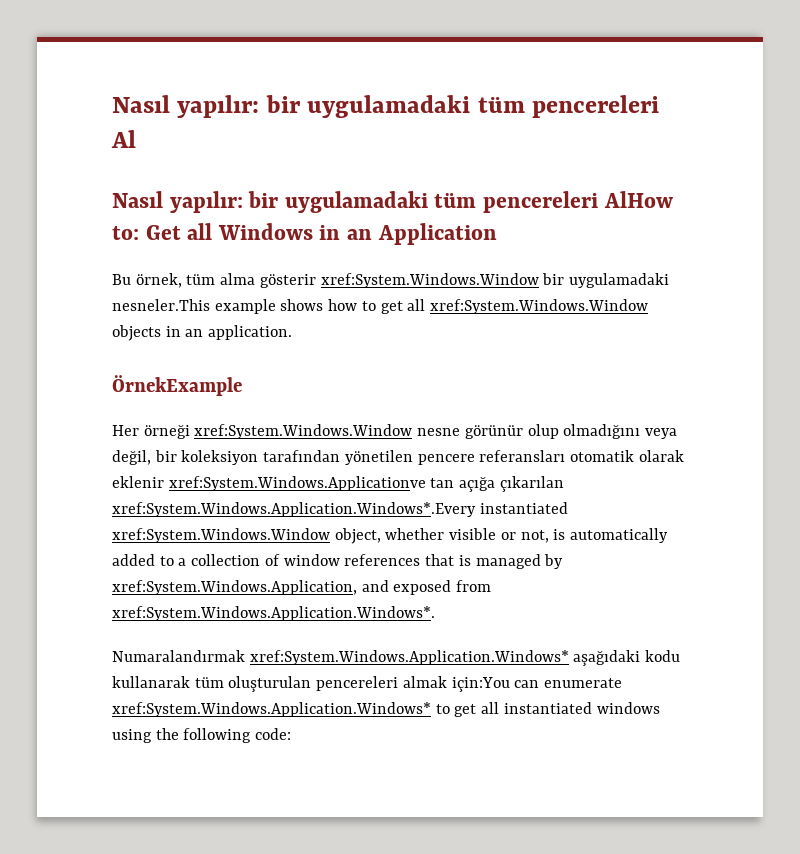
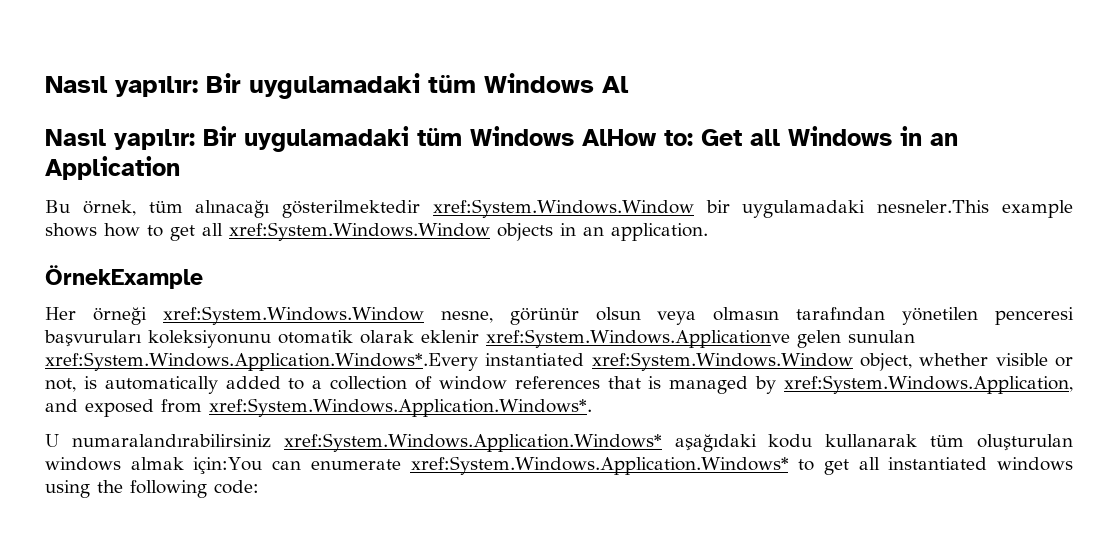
- Nasıl yapılır: bir uygulamadaki tüm pencereleri Al
+ Nasıl yapılır: Bir uygulamadaki tüm Windows Al
- Nasıl yapılır: bir uygulamadaki tüm pencereleri AlHow to: Get all Windows in an Application
+ Nasıl yapılır: Bir uygulamadaki tüm Windows AlHow to: Get all Windows in an Application
- Bu örnek, tüm alma gösterir xref:System.Windows.Window bir uygulamadaki nesneler.This example shows how to get all xref:System.Windows.Window objects in an application.
+ Bu örnek, tüm alınacağı gösterilmektedir xref:System.Windows.Window bir uygulamadaki nesneler.This example shows how to get all xref:System.Windows.Window objects in an application.
- Her örneği xref:System.Windows.Window nesne görünür olup olmadığını veya değil, bir koleksiyon tarafından yönetilen pencere referansları otomatik olarak eklenir xref:System.Windows.Applicationve tan açığa çıkarılan xref:System.Windows.Application.Windows*.Every instantiated xref:System.Windows.Window object, whether visible or not, is automatically added to a collection of window references that is managed by xref:System.Windows.Application, and exposed from xref:System.Windows.Application.Windows*.
+ Her örneği xref:System.Windows.Window nesne, görünür olsun veya olmasın tarafından yönetilen penceresi başvuruları koleksiyonunu otomatik olarak eklenir xref:System.Windows.Applicationve gelen sunulan xref:System.Windows.Application.Windows*.Every instantiated xref:System.Windows.Window object, whether visible or not, is automatically added to a collection of window references that is managed by xref:System.Windows.Application, and exposed from xref:System.Windows.Application.Windows*.
- Numaralandırmak xref:System.Windows.Application.Windows* aşağıdaki kodu kullanarak tüm oluşturulan pencereleri almak için:You can enumerate xref:System.Windows.Application.Windows* to get all instantiated windows using the following code:
+ U numaralandırabilirsiniz xref:System.Windows.Application.Windows* aşağıdaki kodu kullanarak tüm oluşturulan windows almak için:You can enumerate xref:System.Windows.Application.Windows* to get all instantiated windows using the following code:

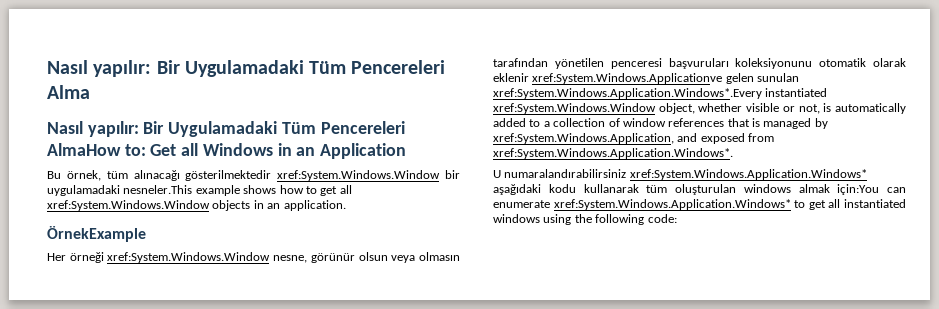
- Nasıl yapılır: Bir uygulamadaki tüm Windows Al
- Nasıl yapılır: Bir uygulamadaki tüm Windows AlHow to: Get all Windows in an Application
+ Nasıl yapılır: Bir Uygulamadaki Tüm Pencereleri Alma
+ Nasıl yapılır: Bir Uygulamadaki Tüm Pencereleri AlmaHow to: Get all Windows in an Application

